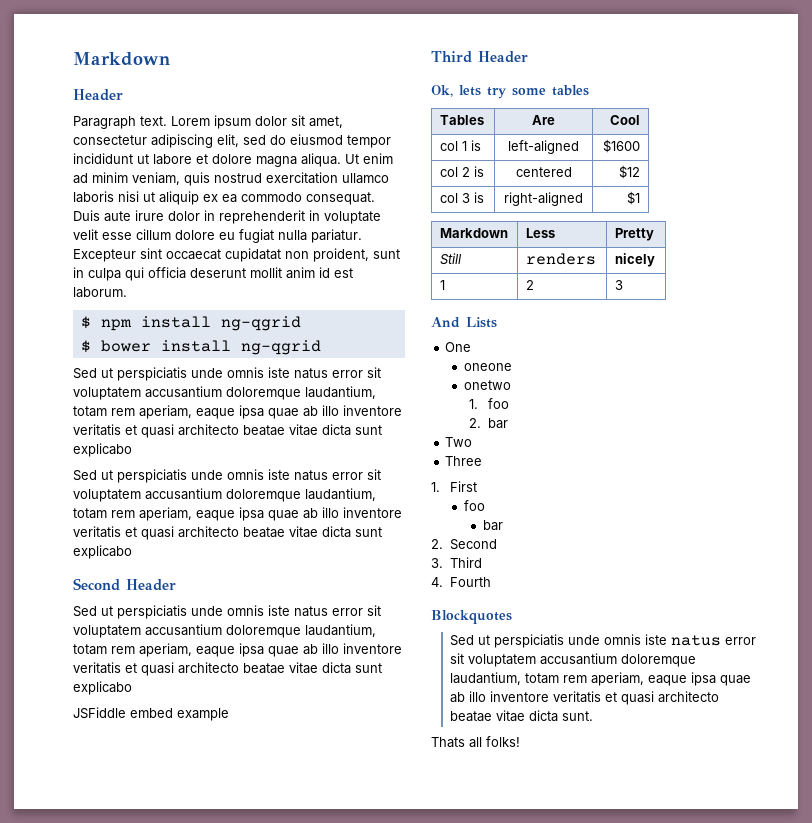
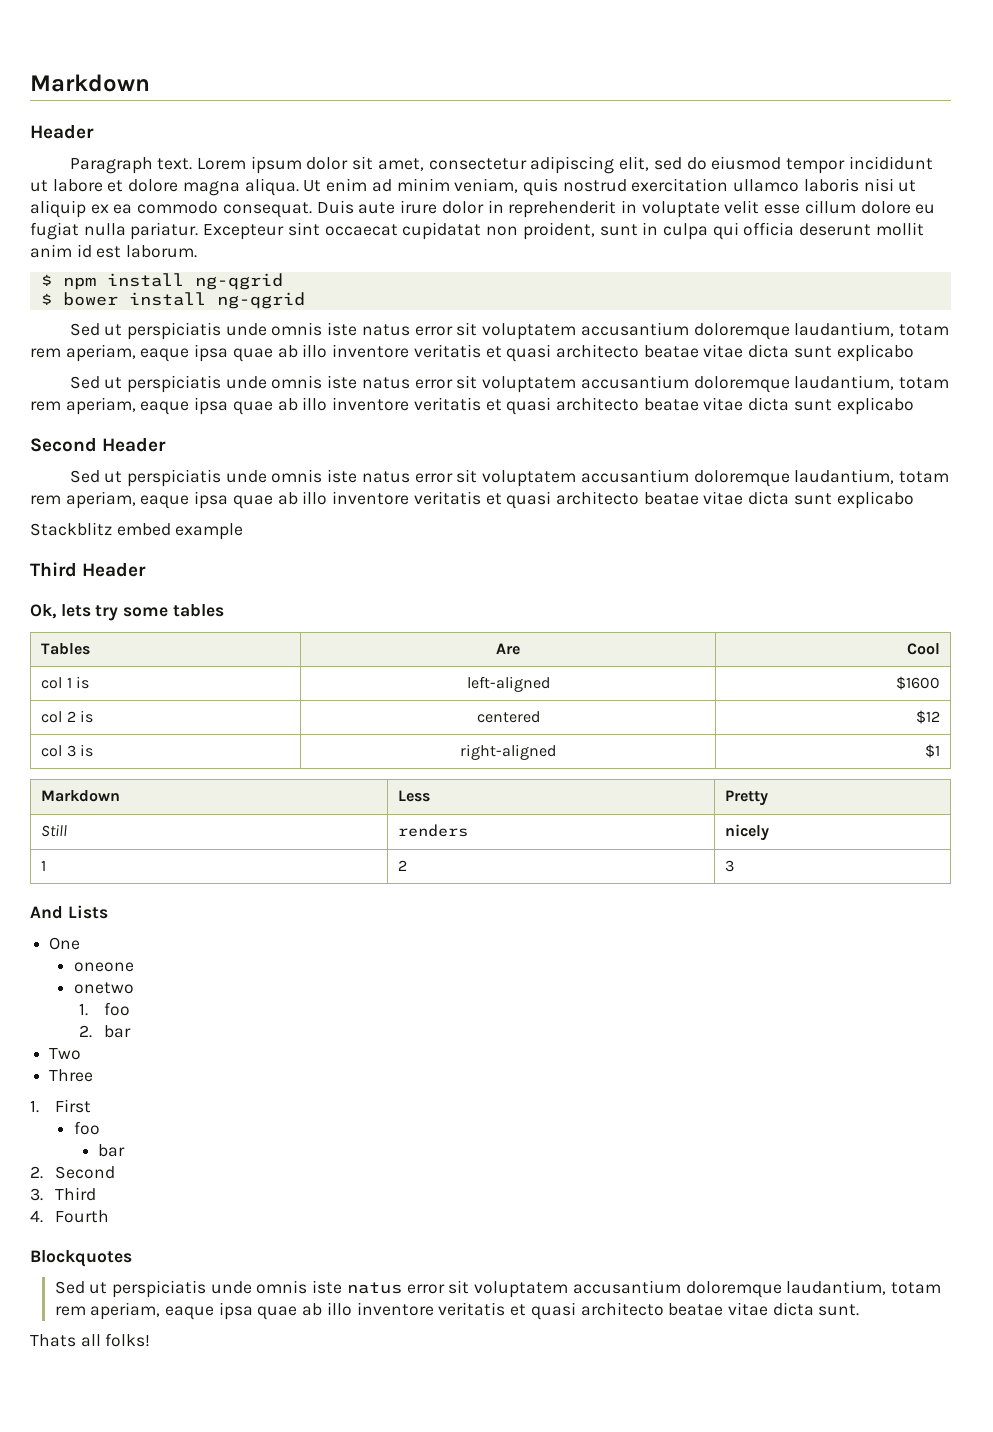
- JSFiddle embed example
+ Stackblitz embed example

